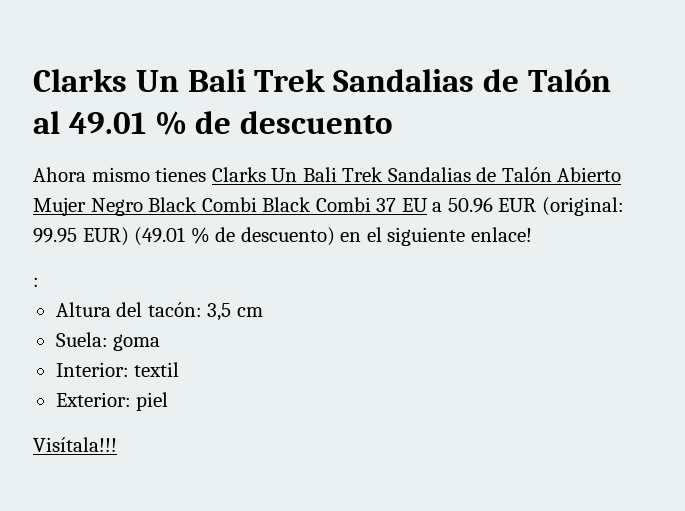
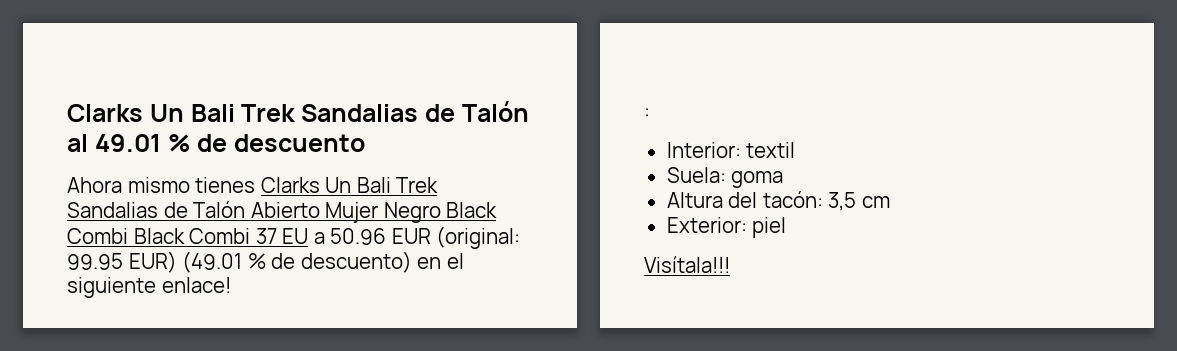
+ Interior: textil
+ Suela: goma
- Suela: goma
- Interior: textil

